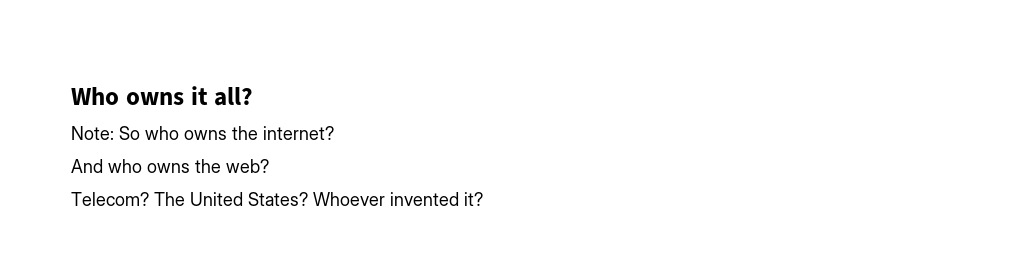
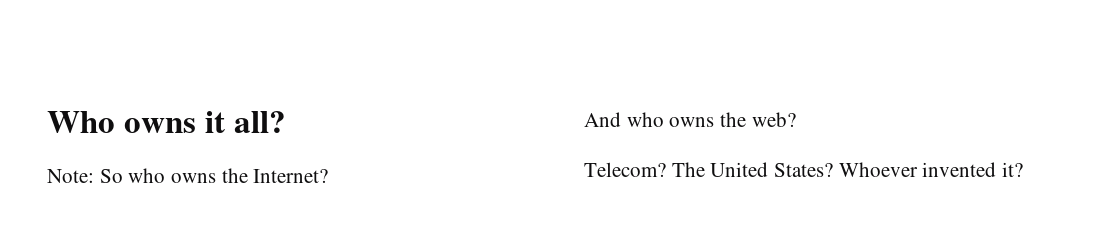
- Note: So who owns the internet?
+ Note: So who owns the Internet?

